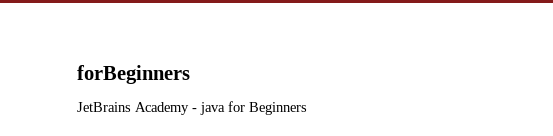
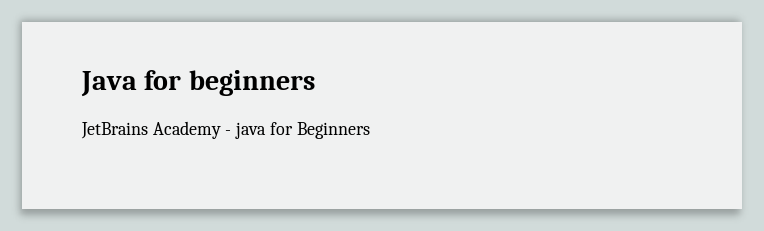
- forBeginners
+ Java for beginners

